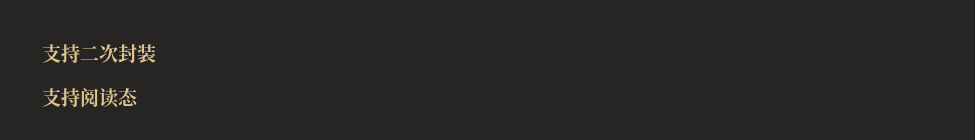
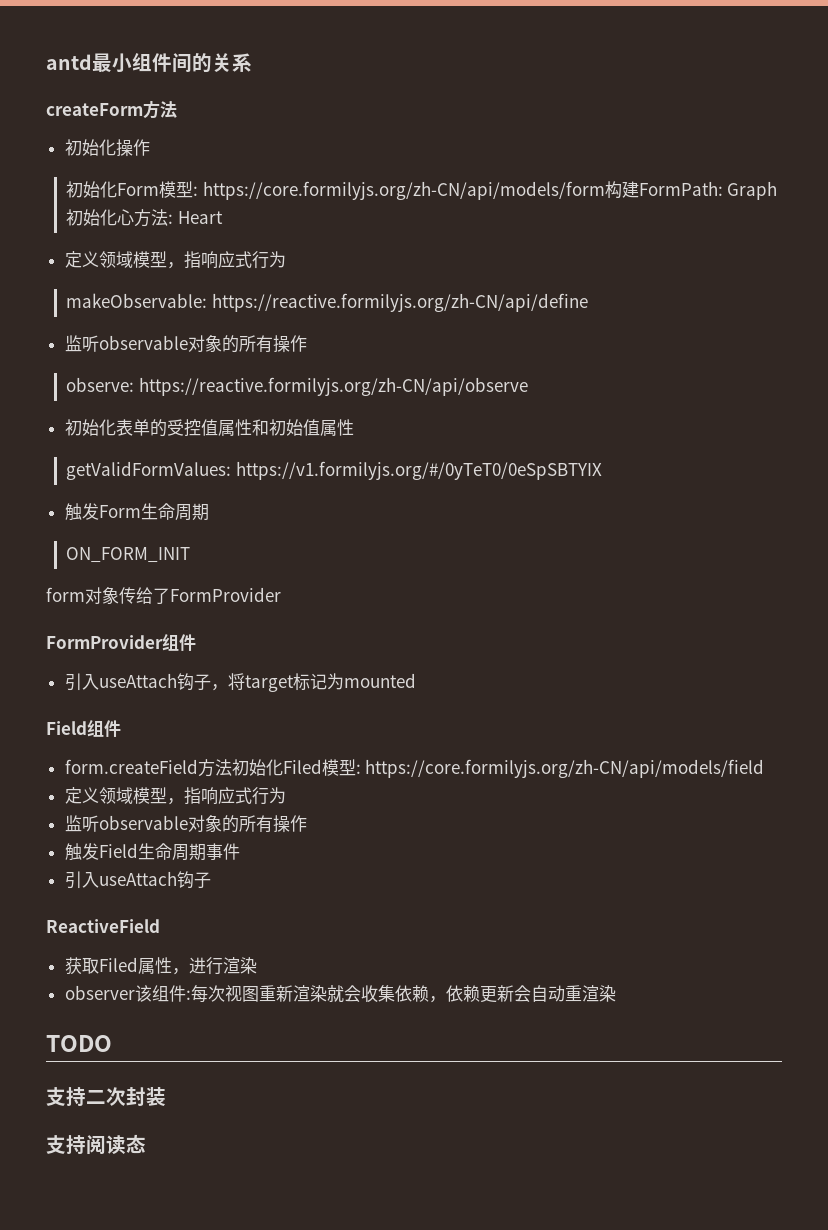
+ antd最小组件间的关系
+ createForm方法
+ 初始化操作
+ 初始化Form模型: https://core.formilyjs.org/zh-CN/api/models/form构建FormPath: Graph初始化心方法: Heart
+ 定义领域模型，指响应式行为
+ makeObservable: https://reactive.formilyjs.org/zh-CN/api/define
+ 监听observable对象的所有操作
+ observe: https://reactive.formilyjs.org/zh-CN/api/observe
+ 初始化表单的受控值属性和初始值属性
+ getValidFormValues: https://v1.formilyjs.org/#/0yTeT0/0eSpSBTYIX
+ 触发Form生命周期
+ ON_FORM_INIT
+ form对象传给了FormProvider
+ FormProvider组件
+ 引入useAttach钩子，将target标记为mounted
+ Field组件
+ form.createField方法初始化Filed模型: https://core.formilyjs.org/zh-CN/api/models/field
+ 定义领域模型，指响应式行为
+ 监听observable对象的所有操作
+ 触发Field生命周期事件
+ 引入useAttach钩子
+ ReactiveField
+ 获取Filed属性，进行渲染
+ observer该组件:每次视图重新渲染就会收集依赖，依赖更新会自动重渲染
+ TODO

